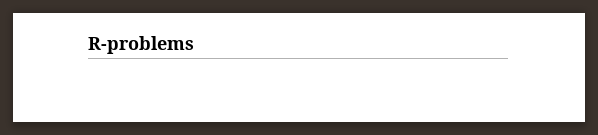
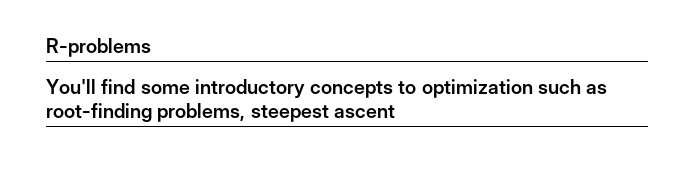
+ You'll find some introductory concepts to optimization such as root-finding problems, steepest ascent

